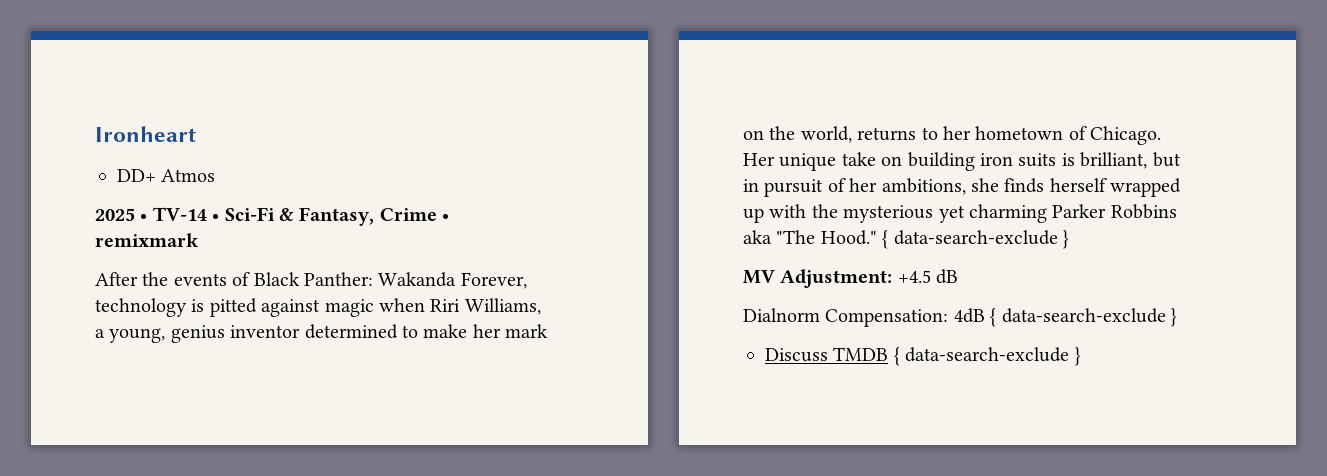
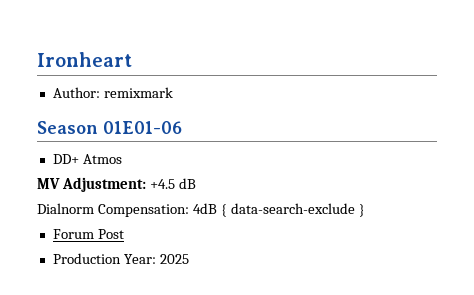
+ Author: remixmark
+ Season 01E01-06
  DD+ Atmos
- 2025 • TV-14 • Sci-Fi & Fantasy, Crime • remixmark
- After the events of Black Panther: Wakanda Forever, technology is pitted against magic when Riri Williams, a young, genius inventor determined to make her mark on the world, returns to her hometown of Chicago. Her unique take on building iron suits is brilliant, but in pursuit of her ambitions, she finds herself wrapped up with the mysterious yet charming Parker Robbins aka "The Hood." { data-search-exclude }
- Discuss TMDB { data-search-exclude }
+ Forum Post
+ Production Year: 2025

